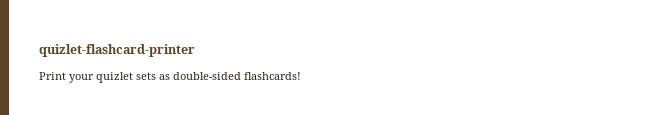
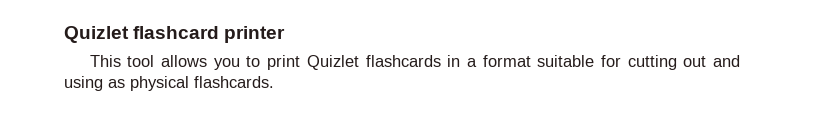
- quizlet-flashcard-printer
- Print your quizlet sets as double-sided flashcards!
+ Quizlet flashcard printer
+ This tool allows you to print Quizlet flashcards in a format suitable for cutting out and using as physical flashcards.

